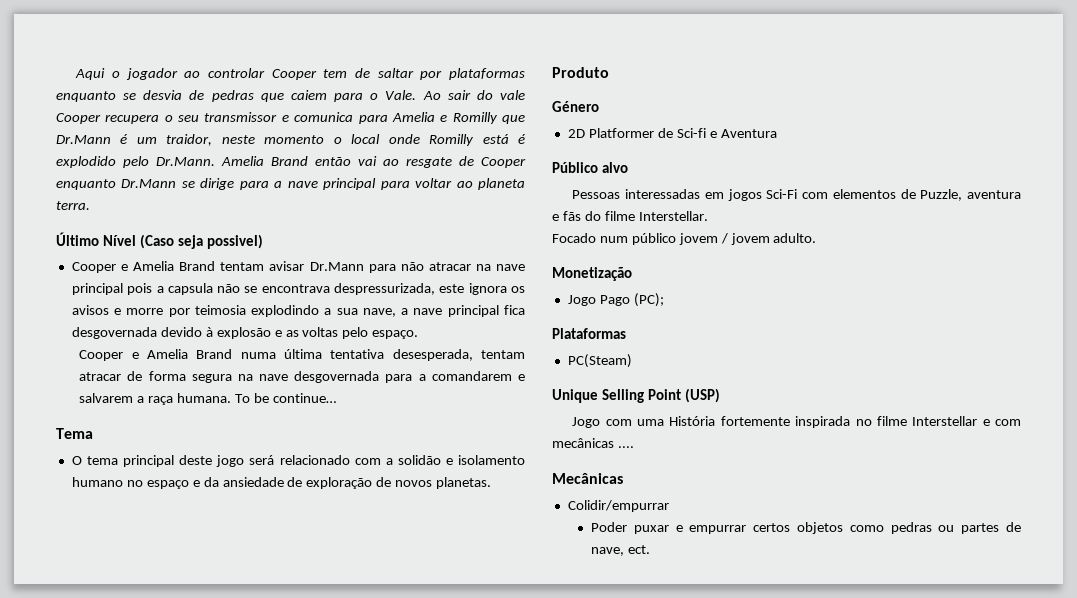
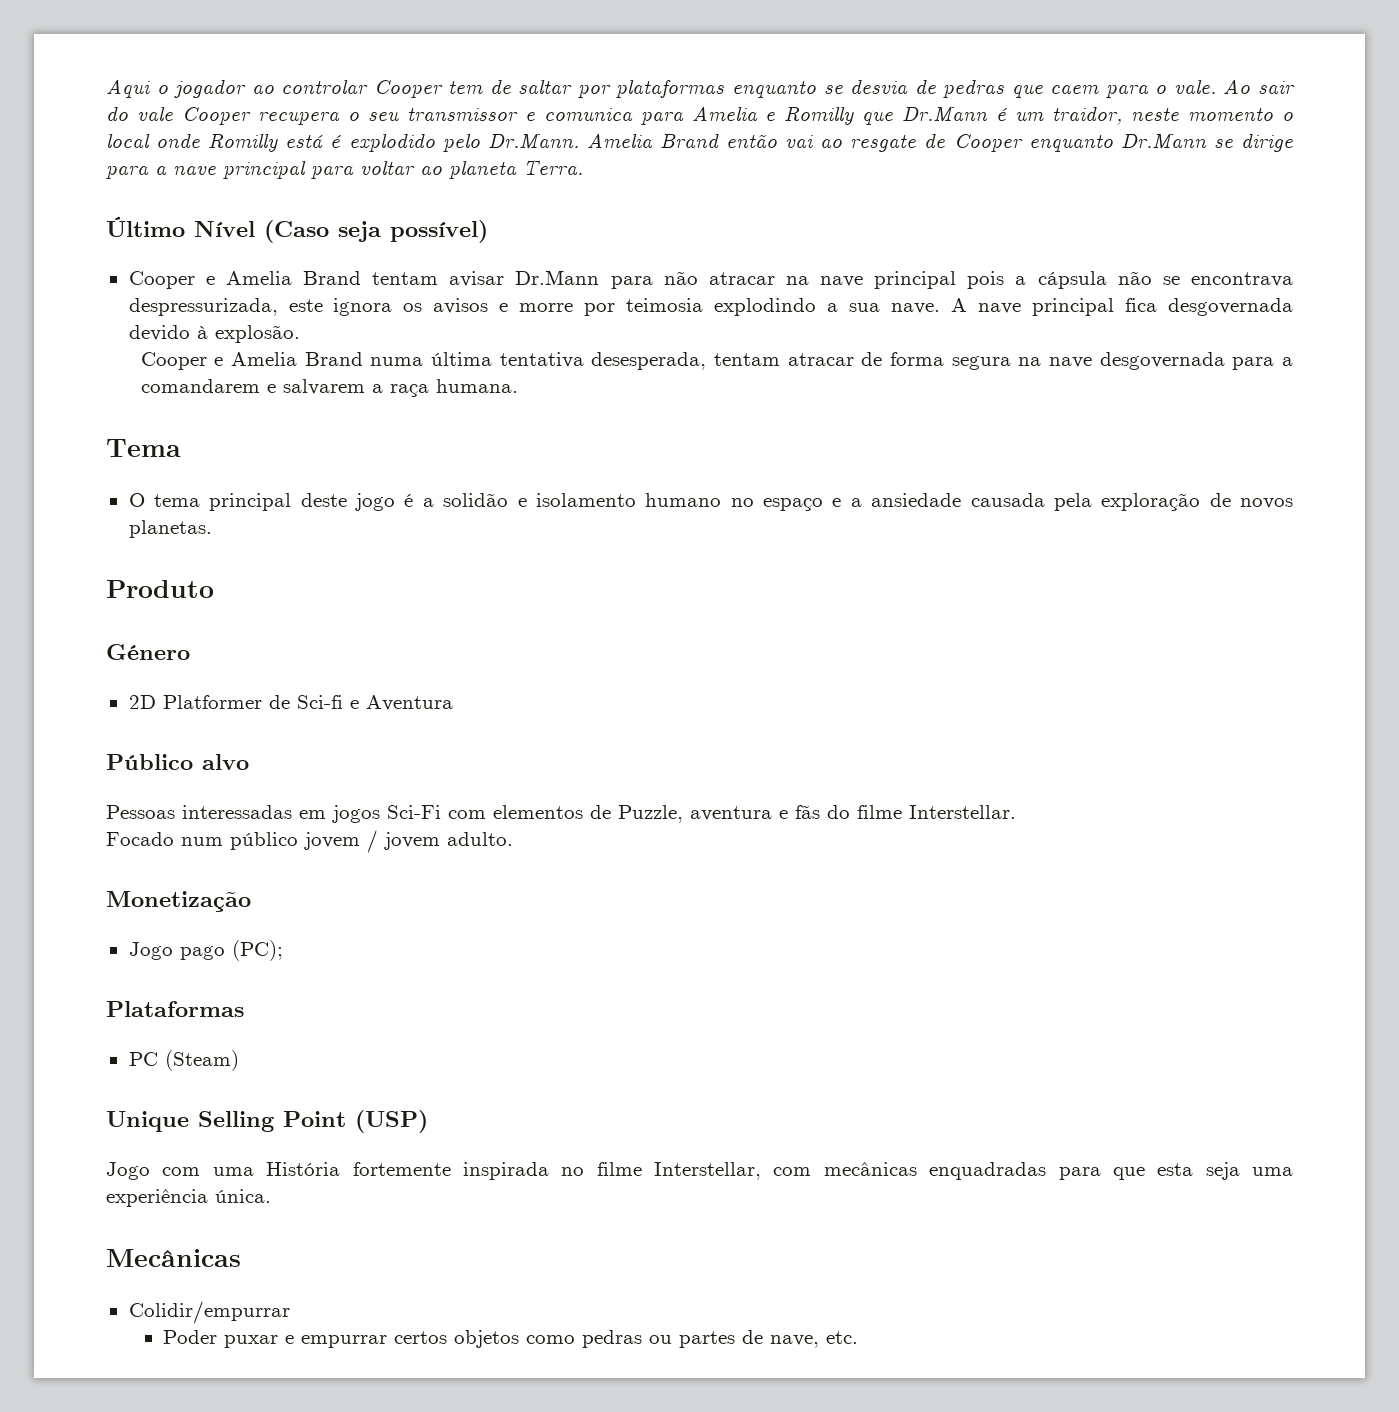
- Aqui o jogador ao controlar Cooper tem de saltar por plataformas enquanto se desvia de pedras que caiem para o Vale.
+ Aqui o jogador ao controlar Cooper tem de saltar por plataformas enquanto se desvia de pedras que caem para o vale.
- Ao sair do vale Cooper recupera o seu transmissor e comunica para Amelia e Romilly que Dr.Mann é um traidor, neste momento o local onde Romilly está é explodido pelo Dr.Mann. Amelia Brand então vai ao resgate de Cooper enquanto Dr.Mann se dirige para a nave principal para voltar ao planeta terra.
+ Ao sair do vale Cooper recupera o seu transmissor e comunica para Amelia e Romilly que Dr.Mann é um traidor, neste momento o local onde Romilly está é explodido pelo Dr.Mann. Amelia Brand então vai ao resgate de Cooper enquanto Dr.Mann se dirige para a nave principal para voltar ao planeta Terra.
- Último Nível (Caso seja possivel)
+ Último Nível (Caso seja possível)
- Cooper e Amelia Brand tentam avisar Dr.Mann para não atracar na nave principal pois a capsula não se encontrava despressurizada, este ignora os avisos e morre por teimosia explodindo a sua nave, a nave principal fica desgovernada devido à explosão e as voltas pelo espaço.
+ Cooper e Amelia Brand tentam avisar Dr.Mann para não atracar na nave principal pois a cápsula não se encontrava despressurizada, este ignora os avisos e morre por teimosia explodindo a sua nave. A nave principal fica desgovernada devido à explosão.
- To be continue…
- O tema principal deste jogo será relacionado com a solidão e isolamento humano no espaço e da ansiedade de exploração de novos planetas.
+ O tema principal deste jogo é a solidão e isolamento humano no espaço e a ansiedade causada pela exploração de novos planetas.
- Jogo Pago (PC);
+ Jogo pago (PC);
- PC(Steam)
+ PC (Steam)
- Jogo com uma História fortemente inspirada no filme Interstellar e com mecânicas ....
+ Jogo com uma História fortemente inspirada no filme Interstellar, com mecânicas enquadradas para que esta seja uma experiência única.
- Poder puxar e empurrar certos objetos como pedras ou partes de nave, ect.
+ Poder puxar e empurrar certos objetos como pedras ou partes de nave, etc.

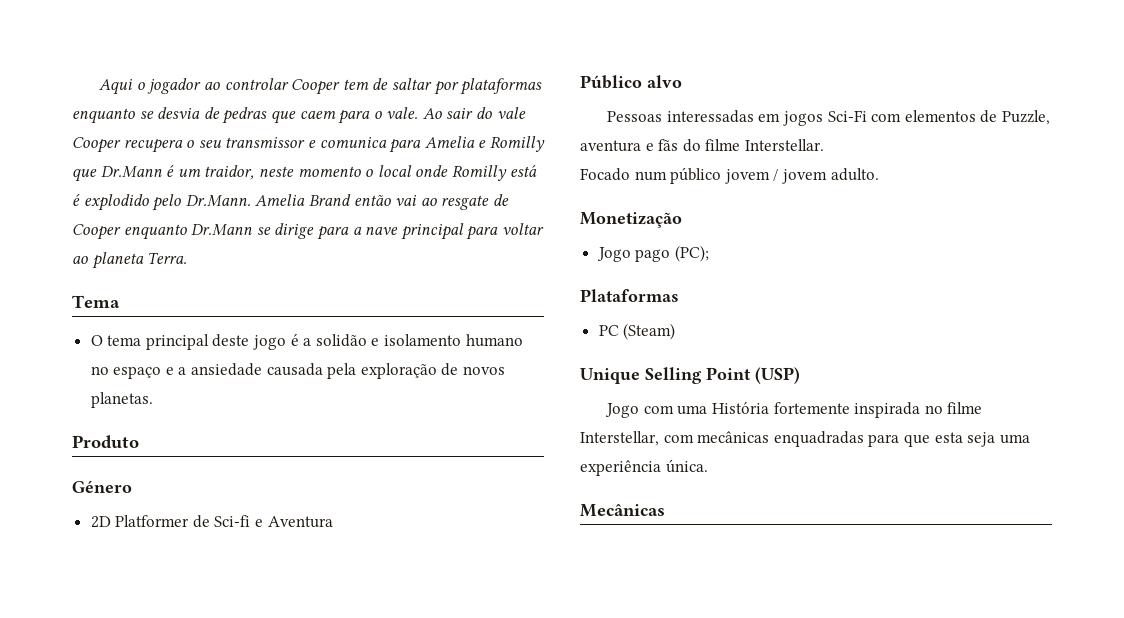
- Último Nível (Caso seja possível)
- Cooper e Amelia Brand tentam avisar Dr.Mann para não atracar na nave principal pois a cápsula não se encontrava despressurizada, este ignora os avisos e morre por teimosia explodindo a sua nave. A nave principal fica desgovernada devido à explosão.
- Cooper e Amelia Brand numa última tentativa desesperada, tentam atracar de forma segura na nave desgovernada para a comandarem e salvarem a raça humana.
- Colidir/empurrar
- Poder puxar e empurrar certos objetos como pedras ou partes de nave, etc.

